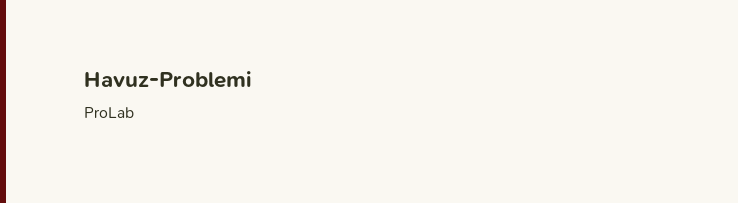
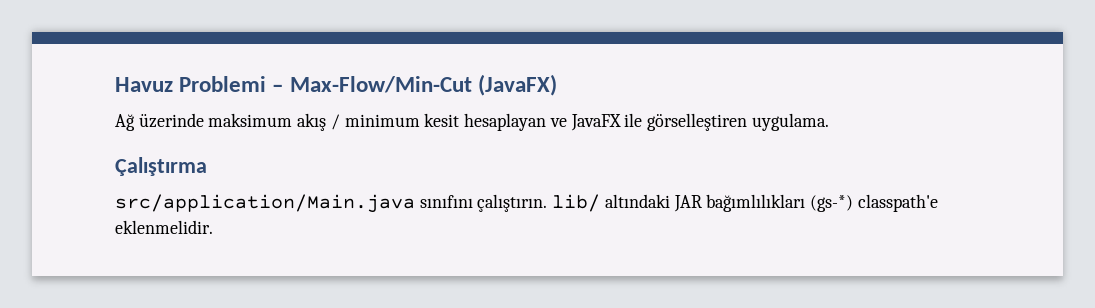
- Havuz-Problemi
- ProLab
+ Havuz Problemi – Max-Flow/Min-Cut (JavaFX)
+ Ağ üzerinde maksimum akış / minimum kesit hesaplayan ve JavaFX ile görselleştiren uygulama.
+ Çalıştırma
+ src/application/Main.java sınıfını çalıştırın. lib/ altındaki JAR bağımlılıkları (gs-*) classpath'e eklenmelidir.

